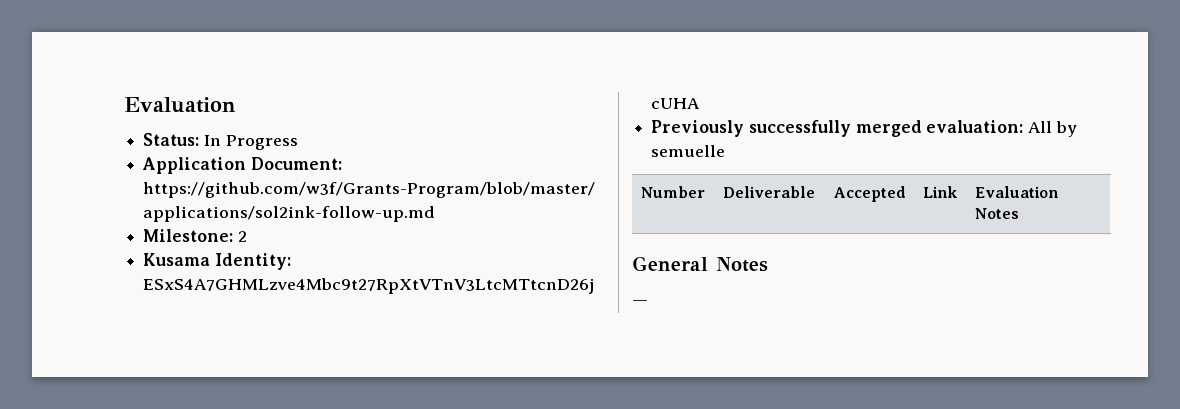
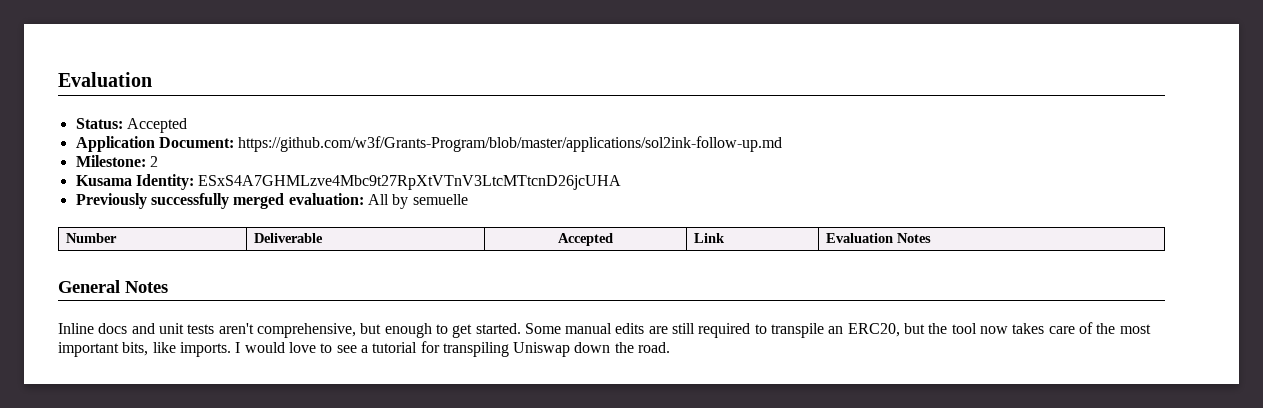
- Status: In Progress
+ Status: Accepted
- —
+ Inline docs and unit tests aren't comprehensive, but enough to get started. Some manual edits are still required to transpile an ERC20, but the tool now takes care of the most important bits, like imports. I would love to see a tutorial for transpiling Uniswap down the road.

